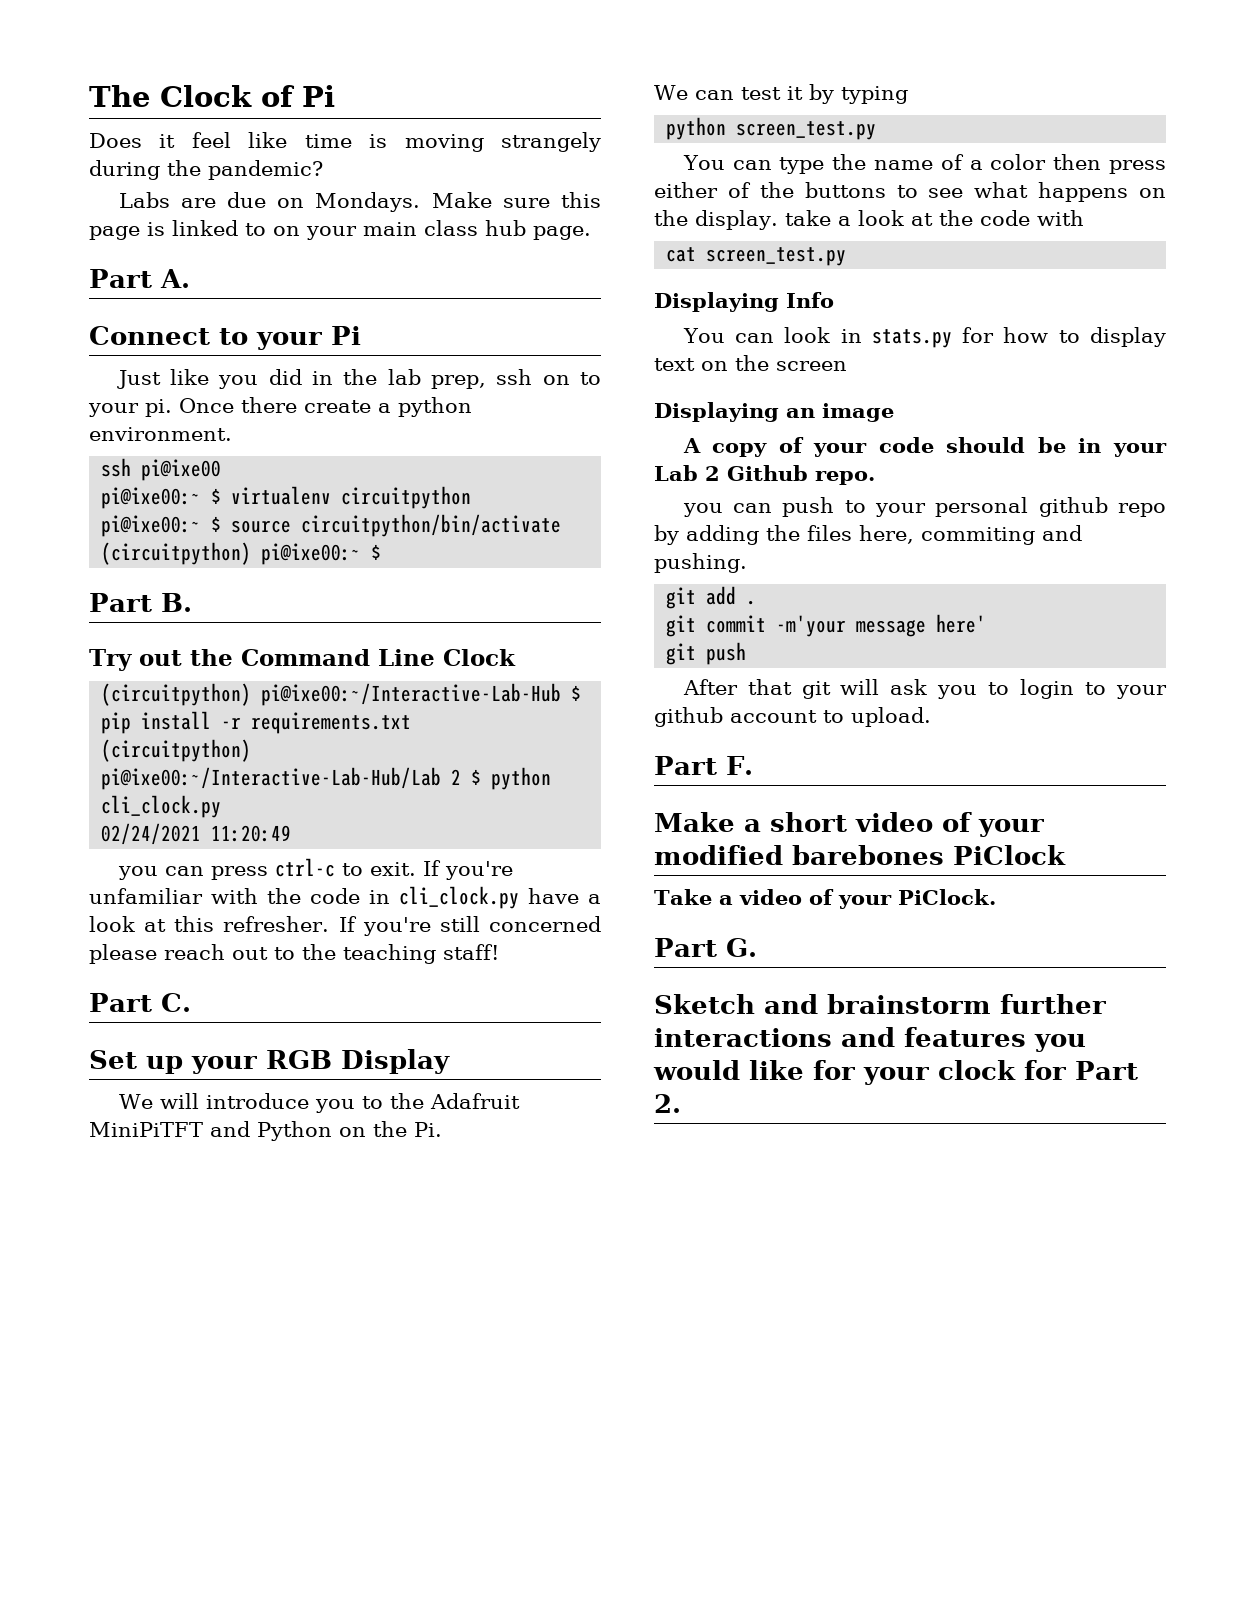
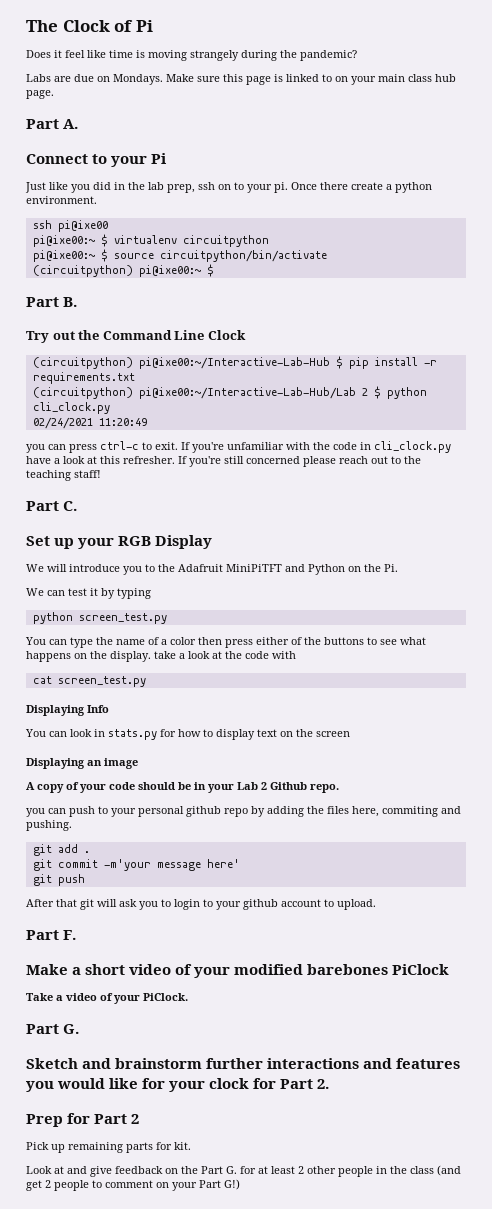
+ Prep for Part 2
+ Pick up remaining parts for kit.
+ Look at and give feedback on the Part G. for at least 2 other people in the class (and get 2 people to comment on your Part G!)

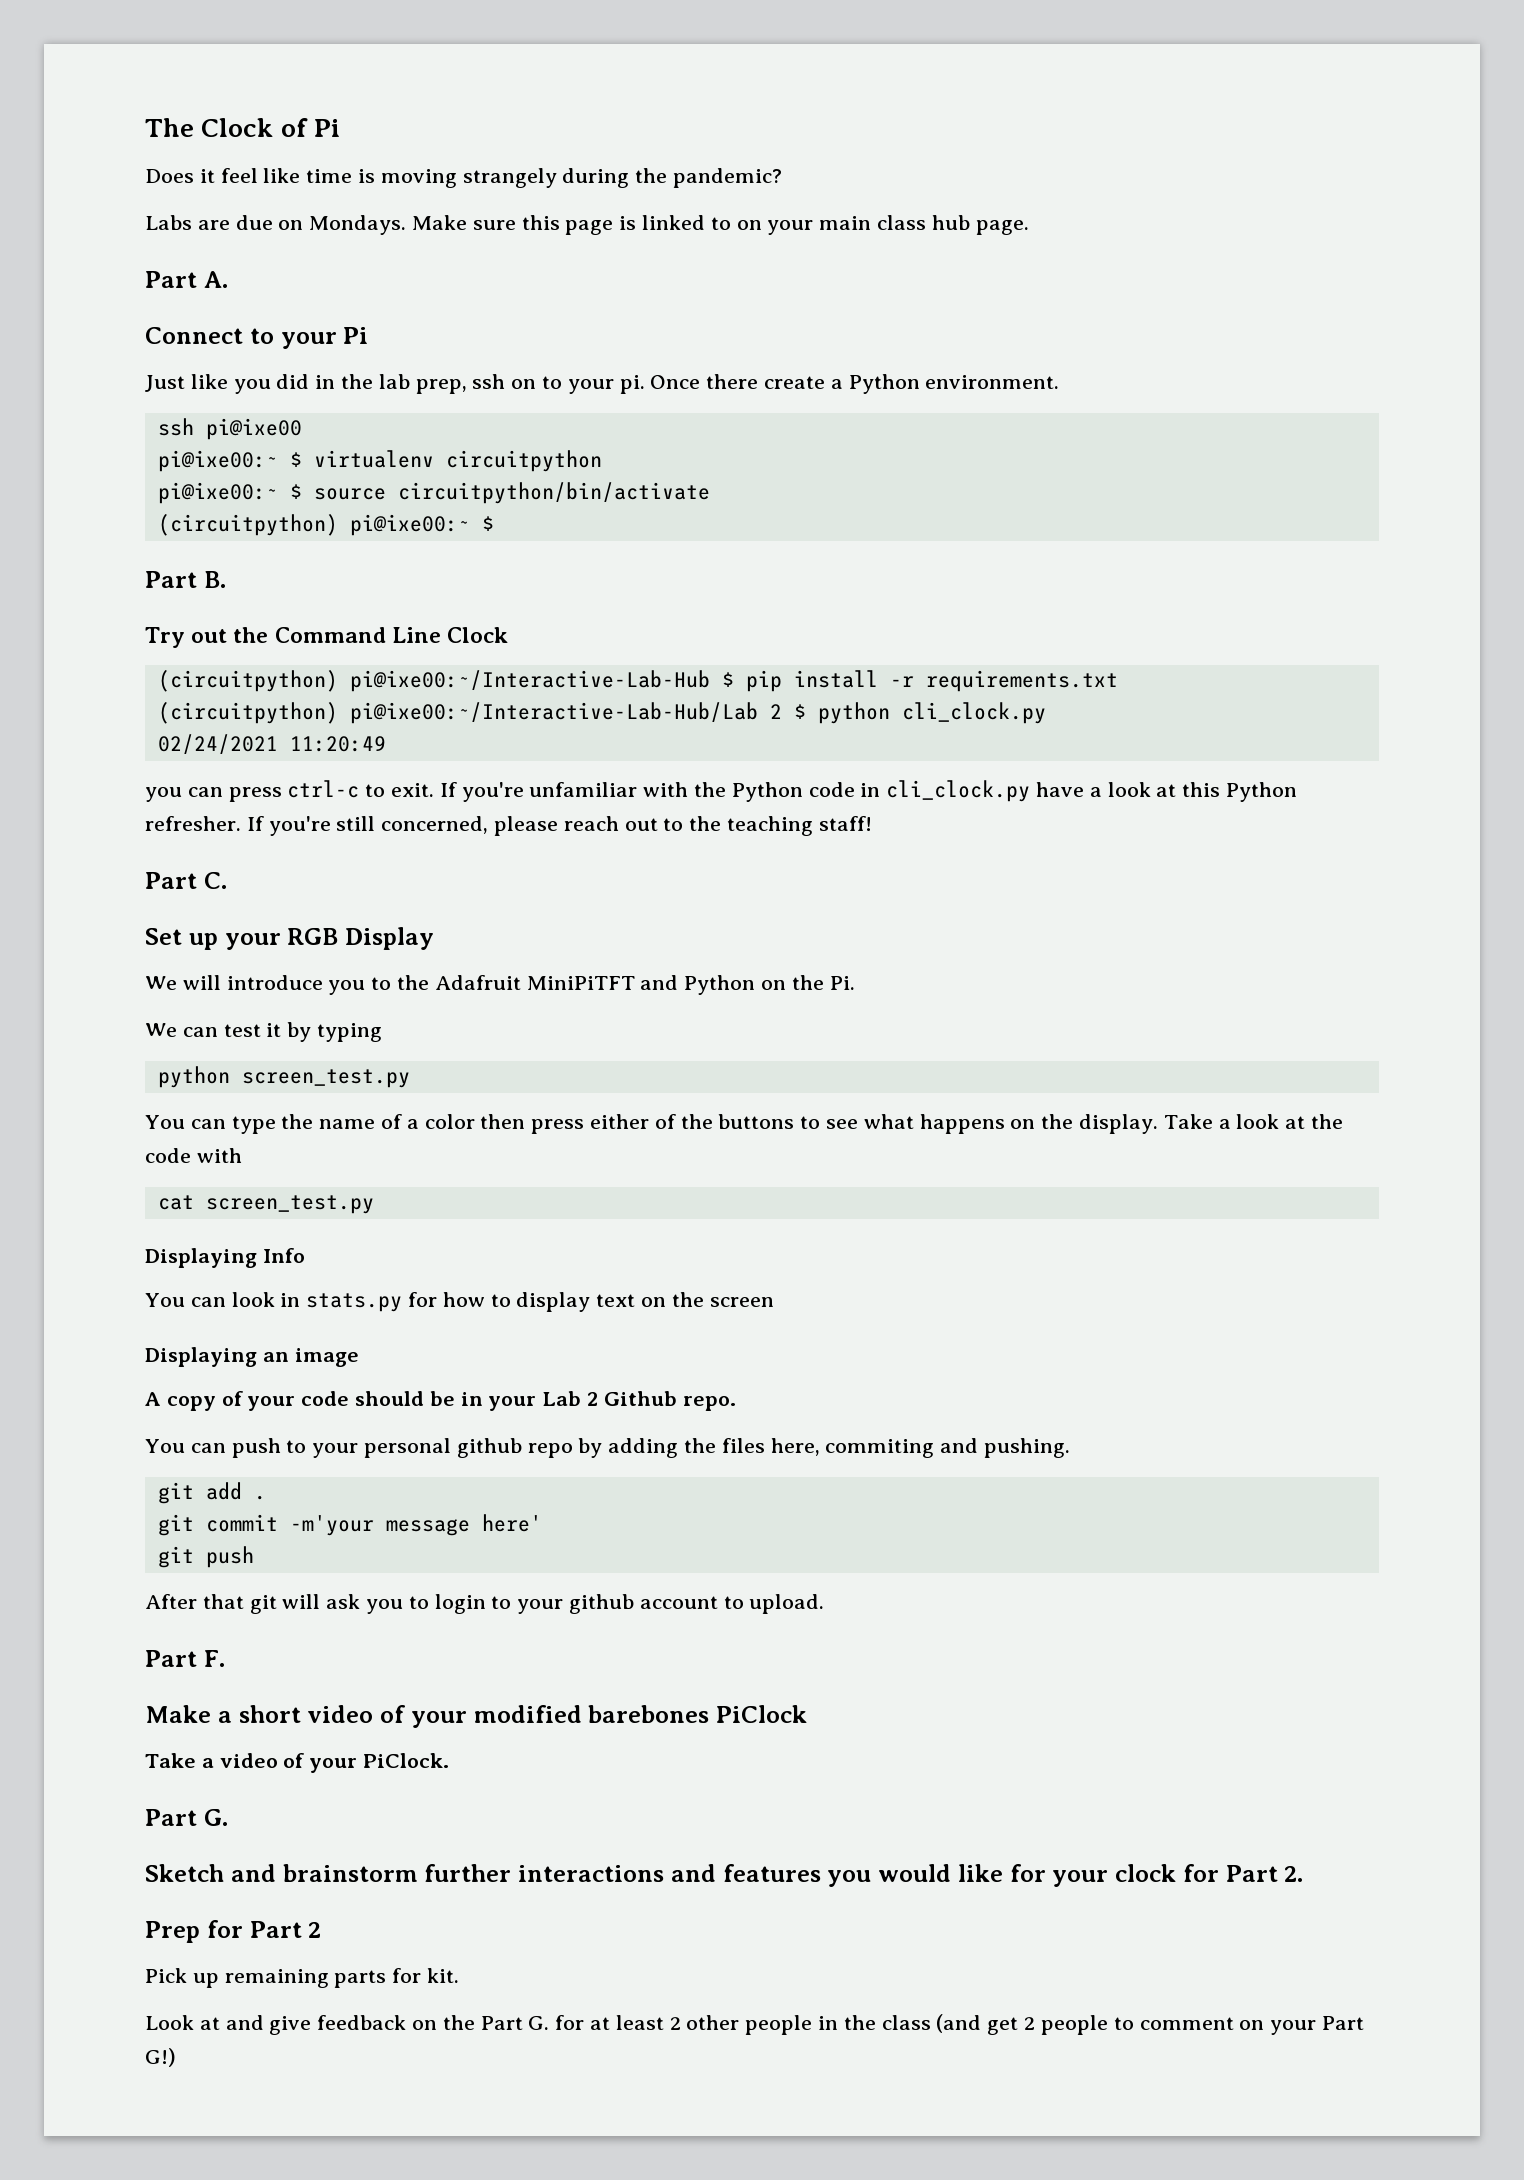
- Once there create a python environment.
+ Once there create a Python environment.
- If you're unfamiliar with the code in cli_clock.py have a look at this refresher.
+ If you're unfamiliar with the Python code in cli_clock.py have a look at this Python refresher.
- If you're still concerned please reach out to the teaching staff!
+ If you're still concerned, please reach out to the teaching staff!
- You can type the name of a color then press either of the buttons to see what happens on the display. take a look at the code with
+ You can type the name of a color then press either of the buttons to see what happens on the display. Take a look at the code with
- you can push to your personal github repo by adding the files here, commiting and pushing.
+ You can push to your personal github repo by adding the files here, commiting and pushing.

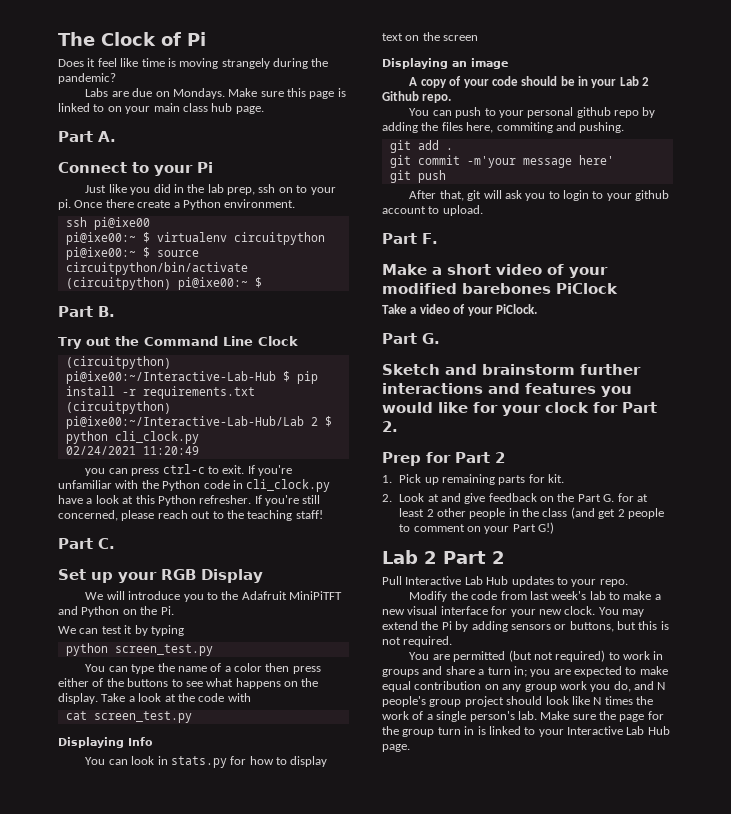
- After that git will ask you to login to your github account to upload.
+ After that, git will ask you to login to your github account to upload.
- Pick up remaining parts for kit.
+ 1. Pick up remaining parts for kit.
- Look at and give feedback on the Part G. for at least 2 other people in the class (and get 2 people to comment on your Part G!)
+ 2. Look at and give feedback on the Part G. for at least 2 other people in the class (and get 2 people to comment on your Part G!)
+ Lab 2 Part 2
+ Pull Interactive Lab Hub updates to your repo.
+ Modify the code from last week's lab to make a new visual interface for your new clock. You may extend the Pi by adding sensors or buttons, but this is not required.
+ You are permitted (but not required) to work in groups and share a turn in; you are expected to make equal contribution on any group work you do, and N people's group project should look like N times the work of a single person's lab. Make sure the page for the group turn in is linked to your Interactive Lab Hub page.

